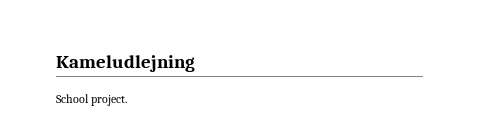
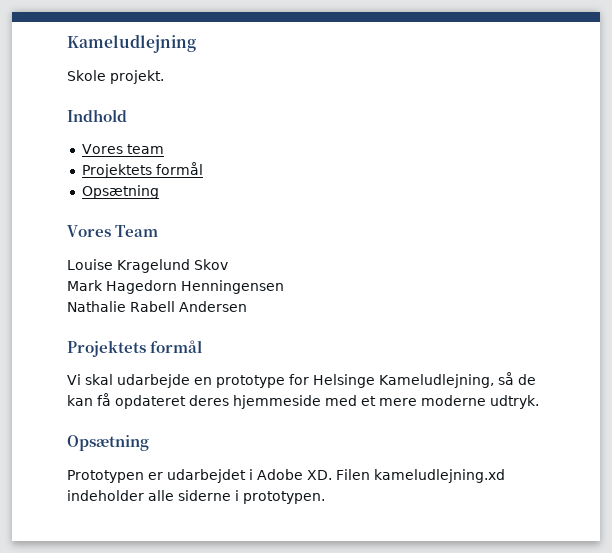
- School project.
+ Skole projekt.
+ Indhold
+ Vores team
+ Projektets formål
+ Opsætning
+ Vores Team
+ Louise Kragelund Skov
+ Mark Hagedorn Henningensen
+ Nathalie Rabell Andersen
+ Projektets formål
+ Vi skal udarbejde en prototype for Helsinge Kameludlejning, så de kan få opdateret deres hjemmeside med et mere moderne udtryk.
+ Opsætning
+ Prototypen er udarbejdet i Adobe XD. Filen kameludlejning.xd indeholder alle siderne i prototypen.

